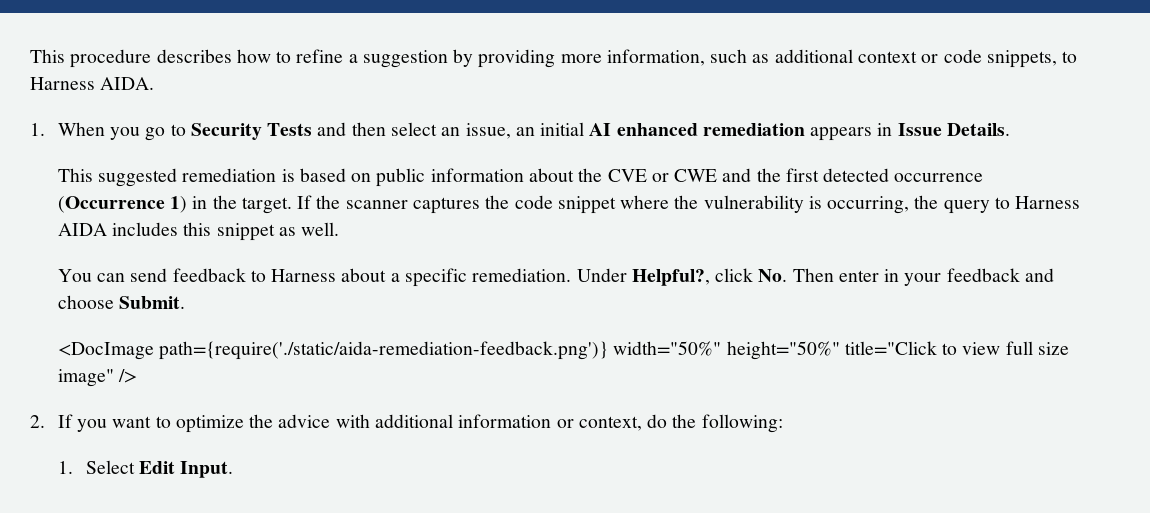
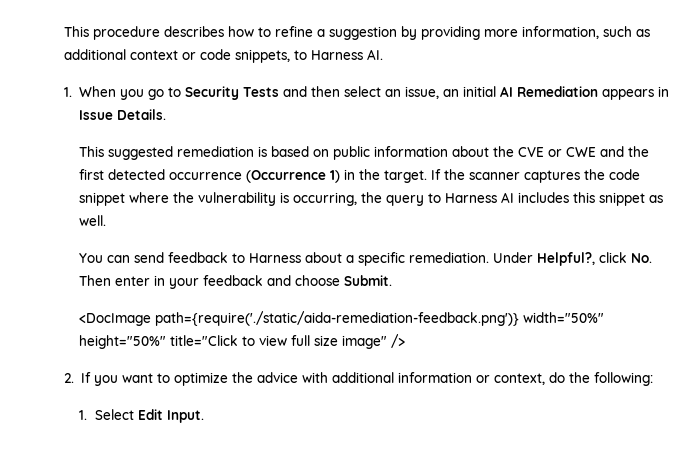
- This procedure describes how to refine a suggestion by providing more information, such as additional context or code snippets, to Harness AIDA.
+ This procedure describes how to refine a suggestion by providing more information, such as additional context or code snippets, to Harness AI.
- 1. When you go to Security Tests and then select an issue, an initial AI enhanced remediation appears in Issue Details.
+ 1. When you go to Security Tests and then select an issue, an initial AI Remediation appears in Issue Details.
- If the scanner captures the code snippet where the vulnerability is occurring, the query to Harness AIDA includes this snippet as well.
+ If the scanner captures the code snippet where the vulnerability is occurring, the query to Harness AI includes this snippet as well.

